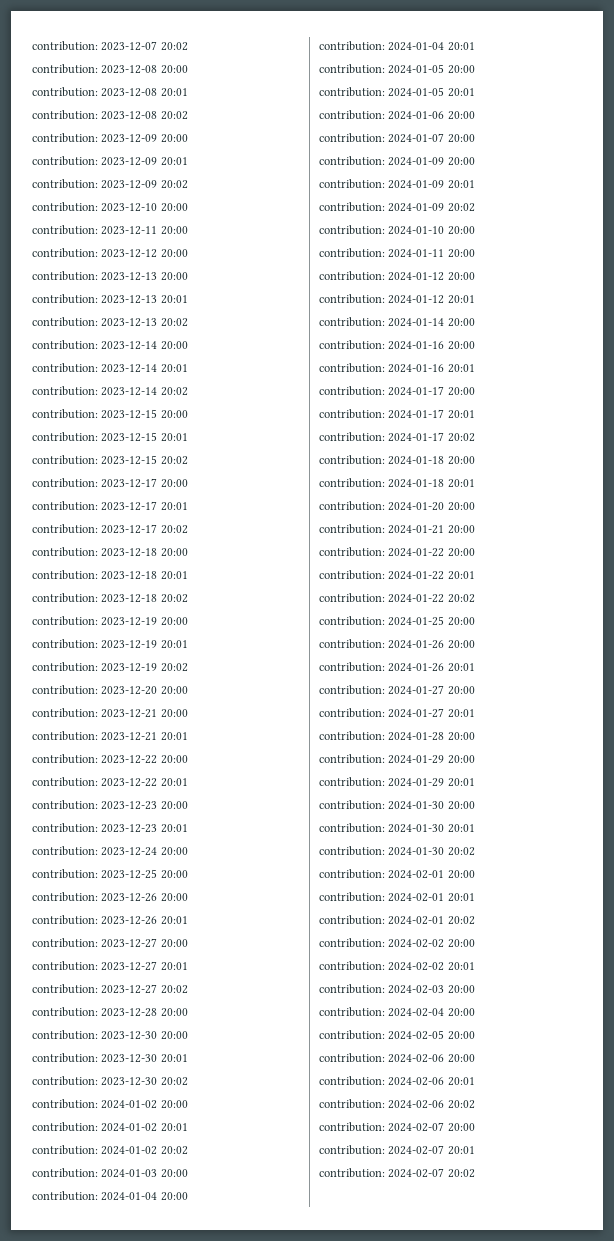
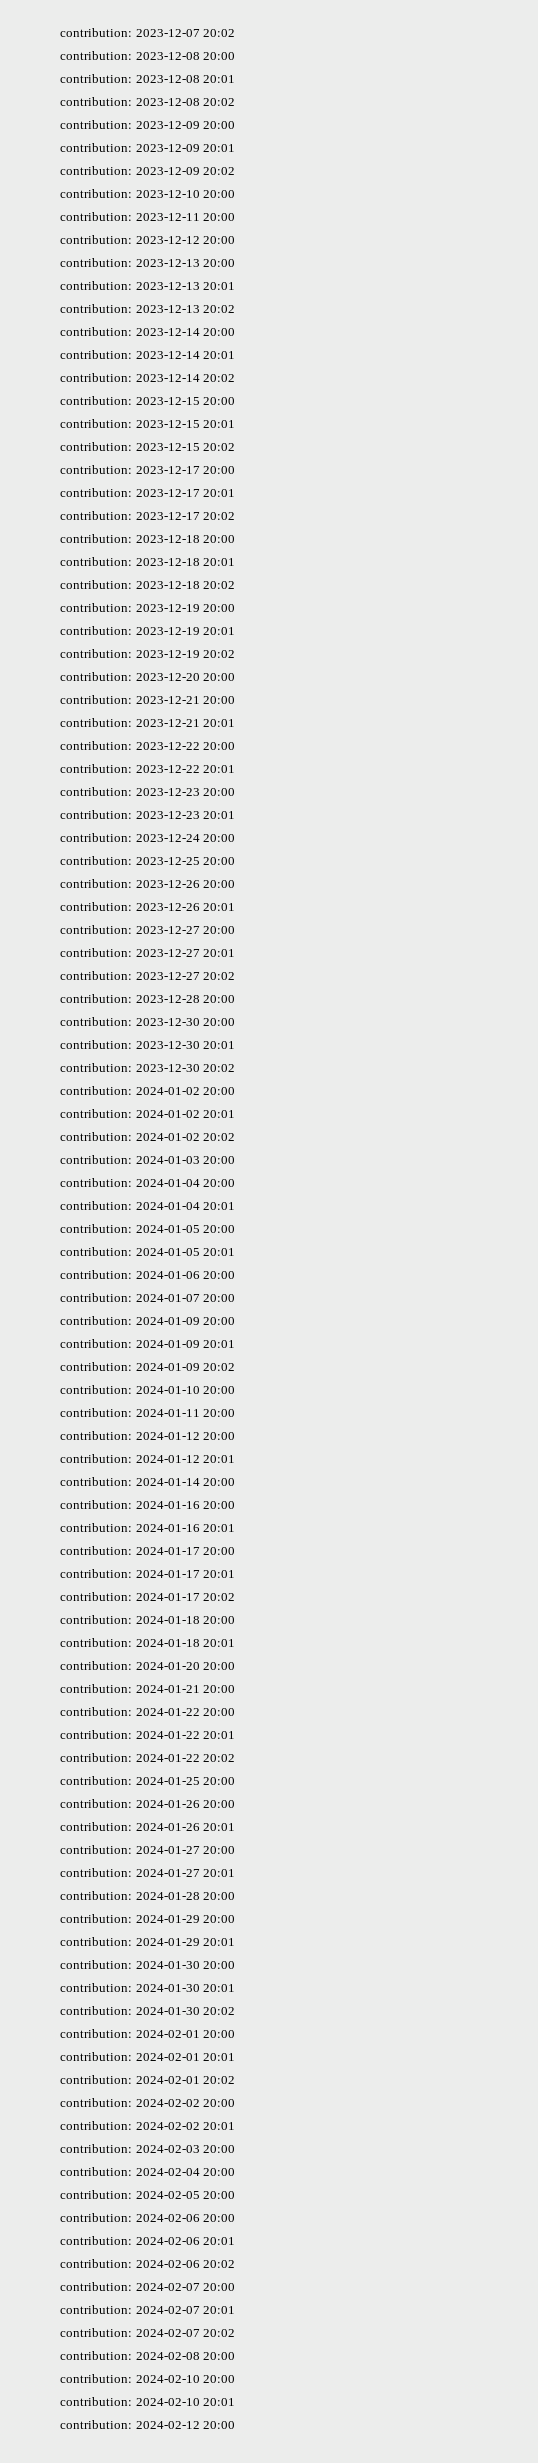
+ contribution: 2024-02-08 20:00
+ contribution: 2024-02-10 20:00
+ contribution: 2024-02-10 20:01
+ contribution: 2024-02-12 20:00

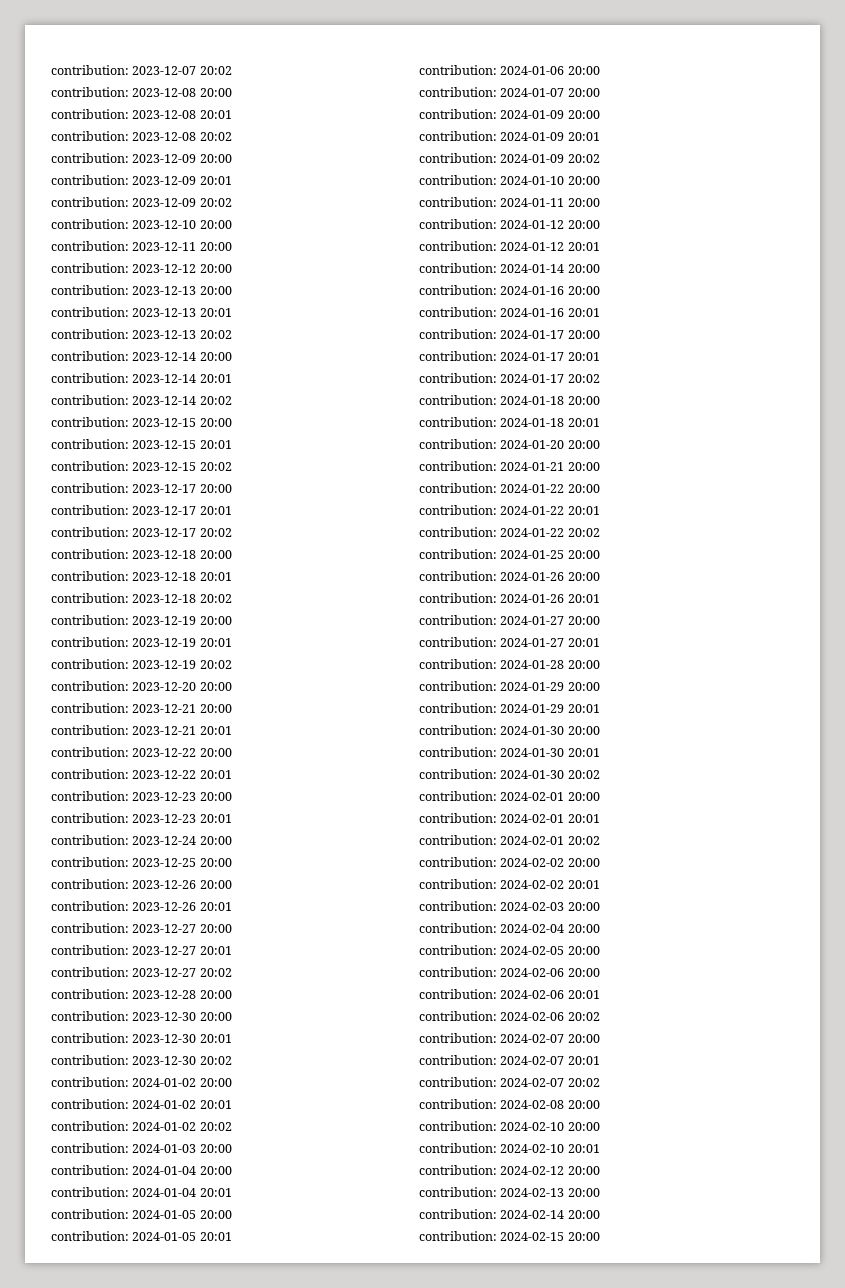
+ contribution: 2024-02-13 20:00
+ contribution: 2024-02-14 20:00
+ contribution: 2024-02-15 20:00

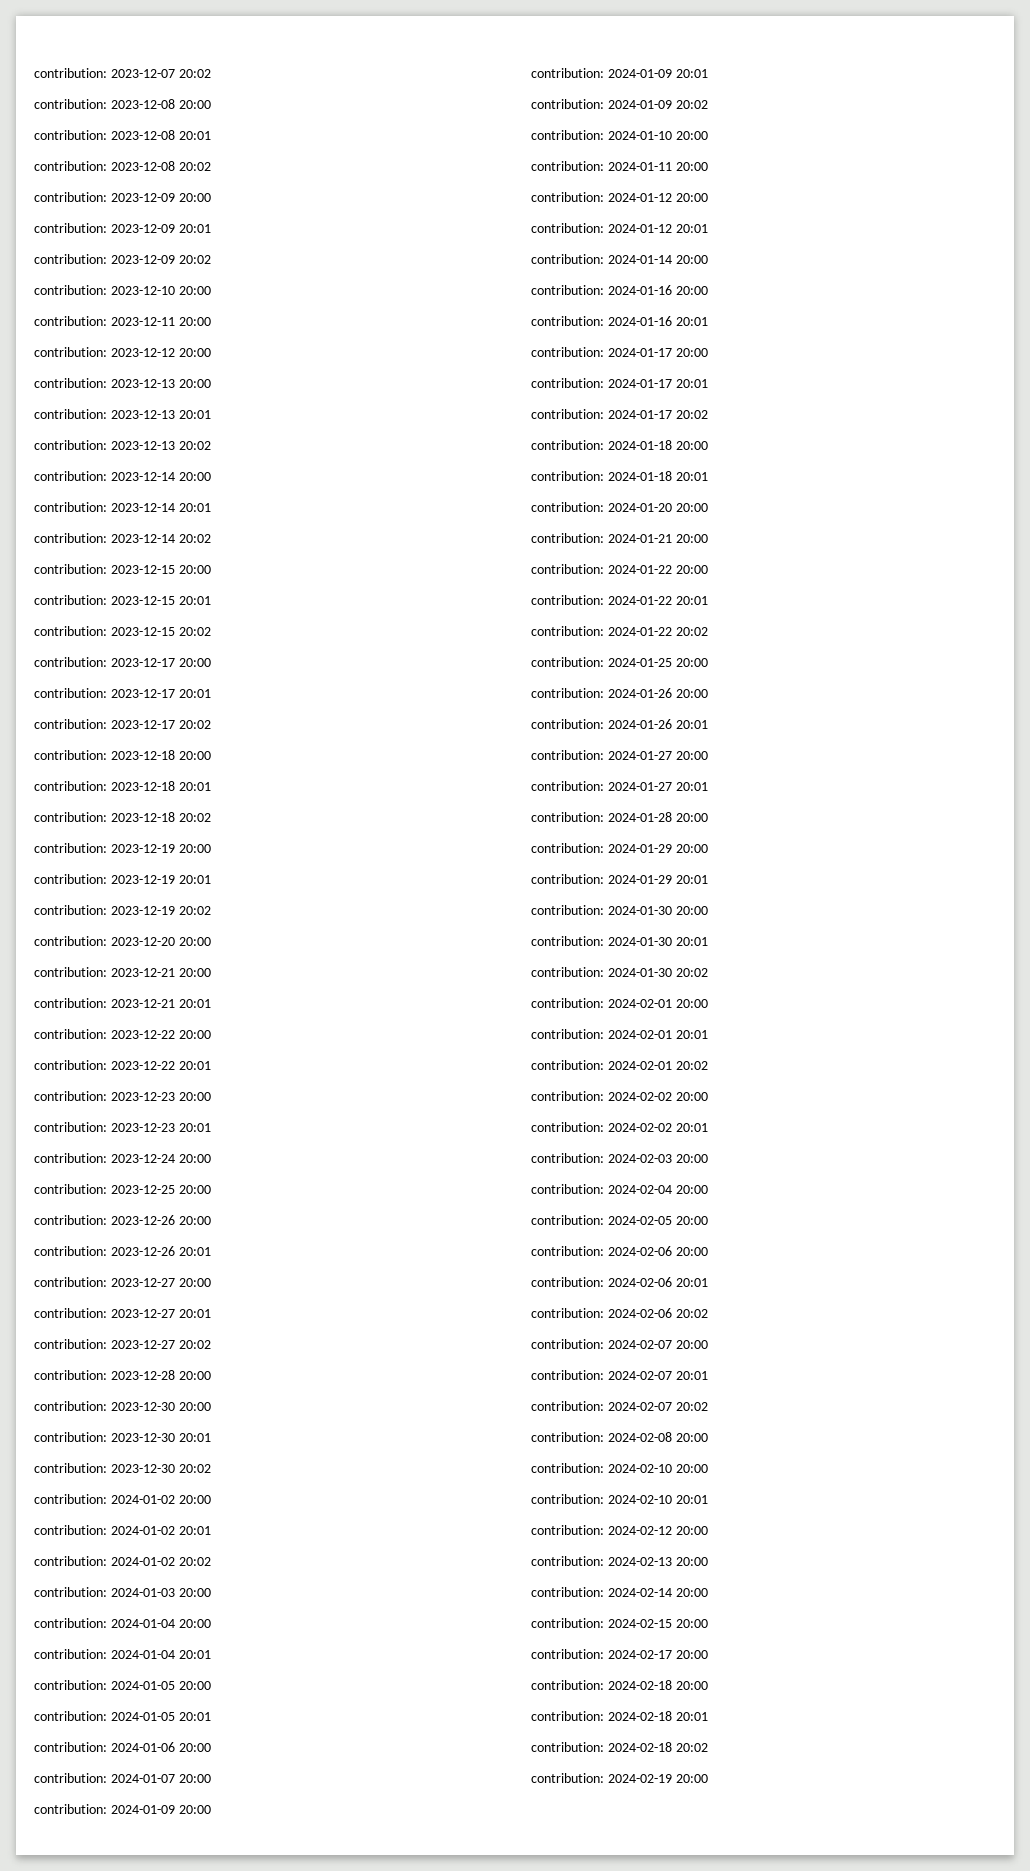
+ contribution: 2024-02-17 20:00
+ contribution: 2024-02-18 20:00
+ contribution: 2024-02-18 20:01
+ contribution: 2024-02-18 20:02
+ contribution: 2024-02-19 20:00

